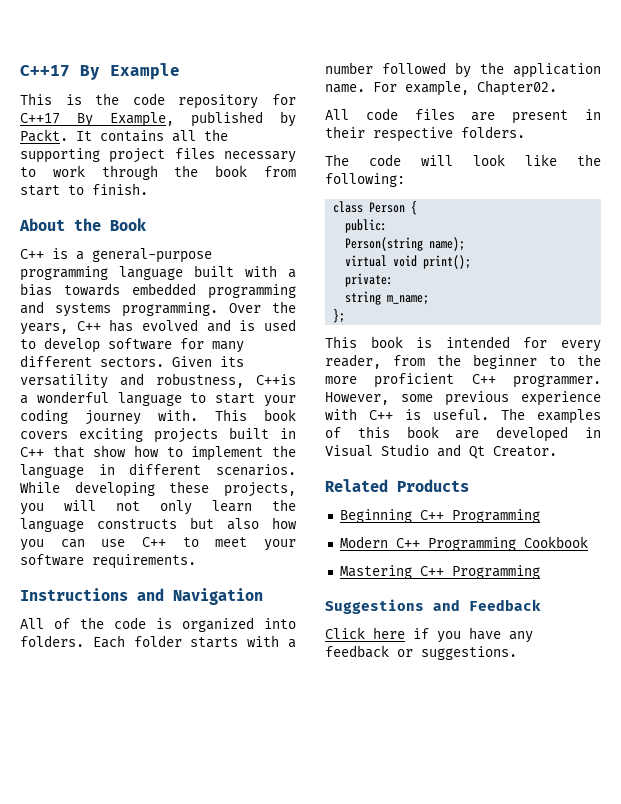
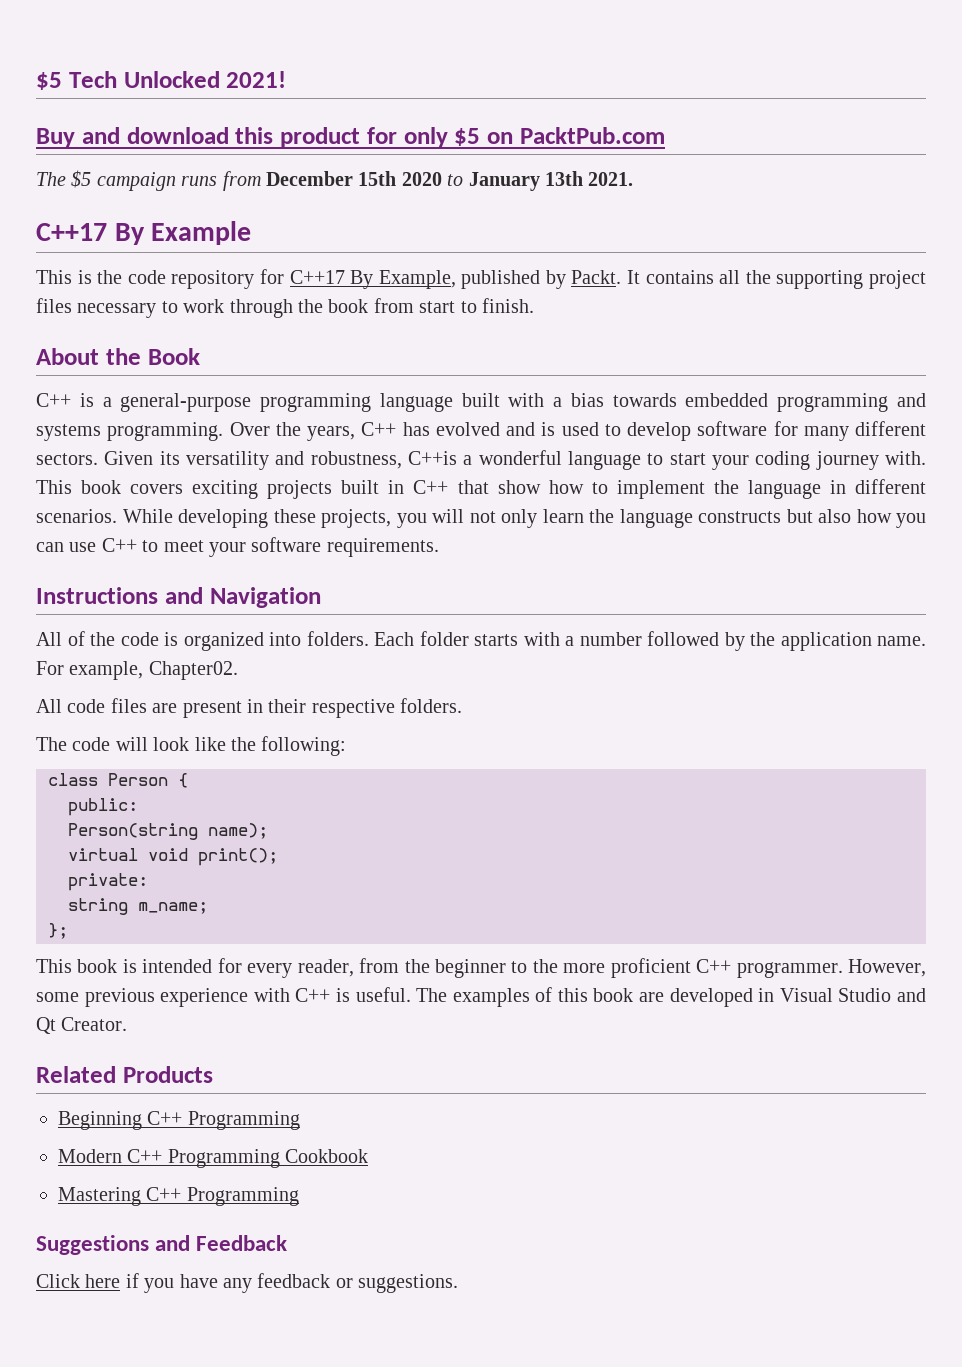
+ $5 Tech Unlocked 2021!
+ Buy and download this product for only $5 on PacktPub.com
+ The $5 campaign runs from December 15th 2020 to January 13th 2021.

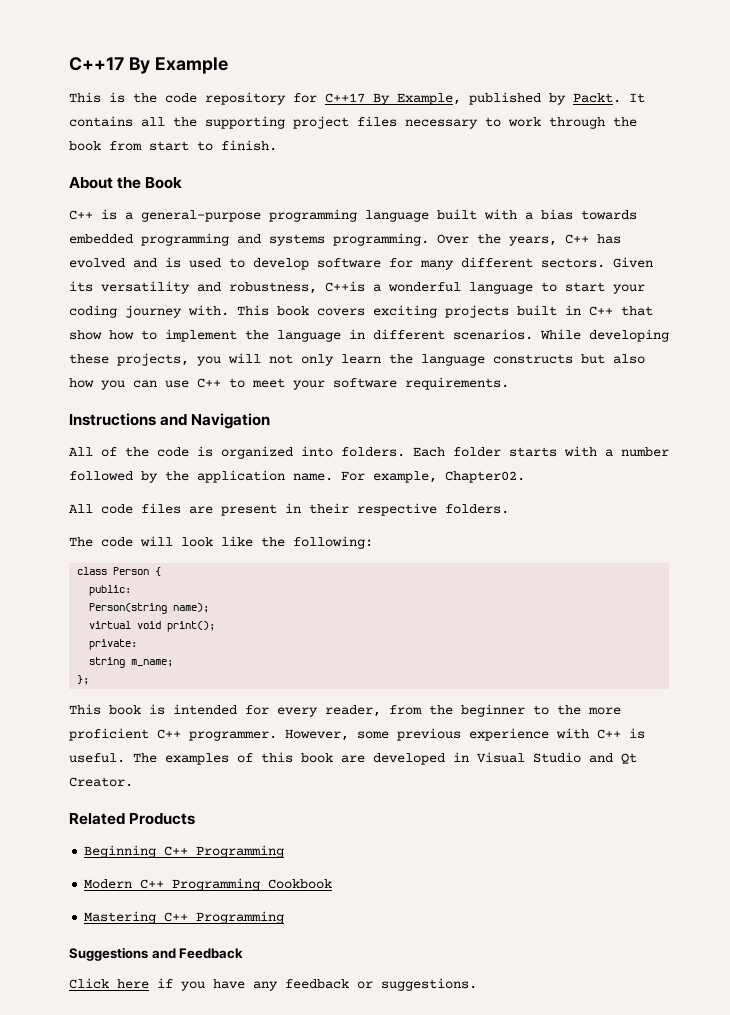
- $5 Tech Unlocked 2021!
- Buy and download this product for only $5 on PacktPub.com
- The $5 campaign runs from December 15th 2020 to January 13th 2021.

